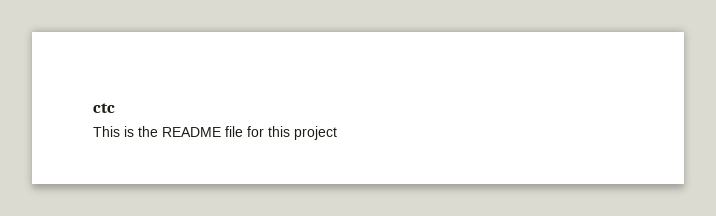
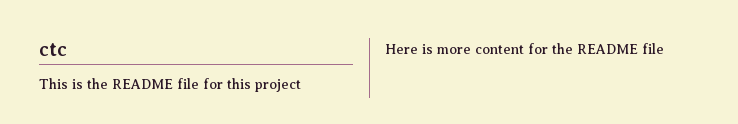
+ Here is more content for the README file

